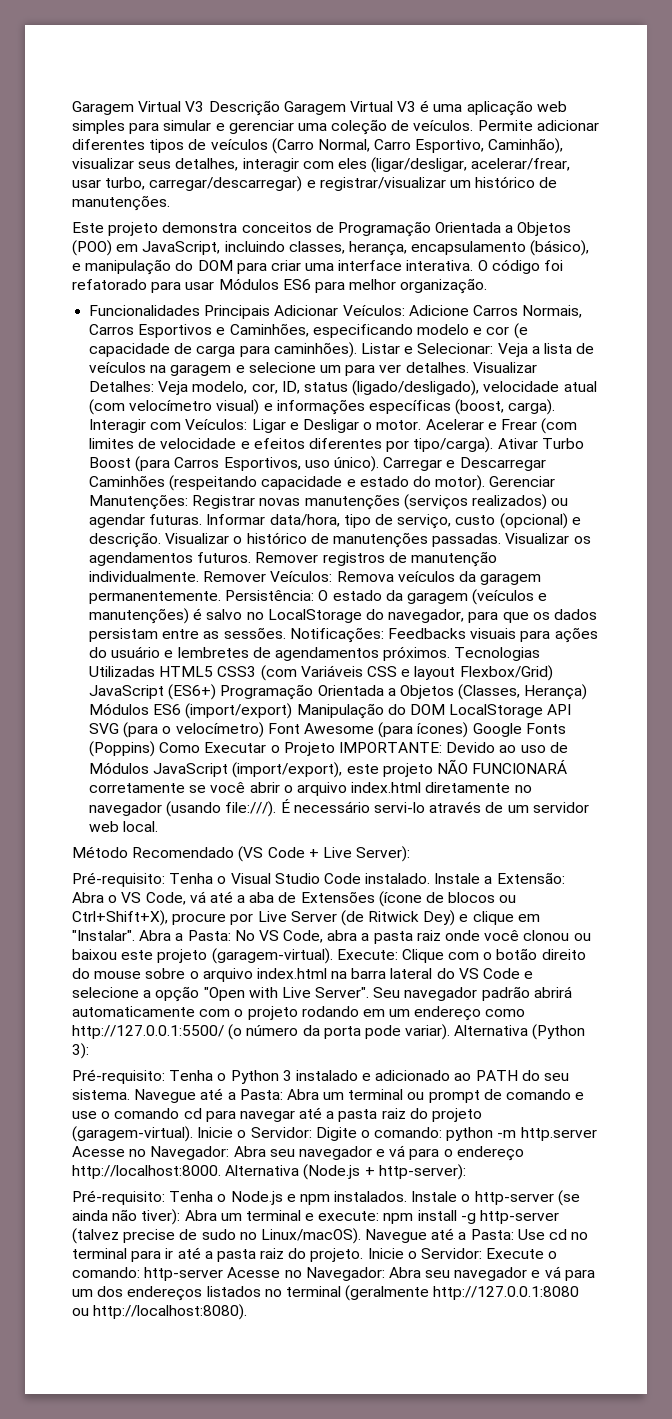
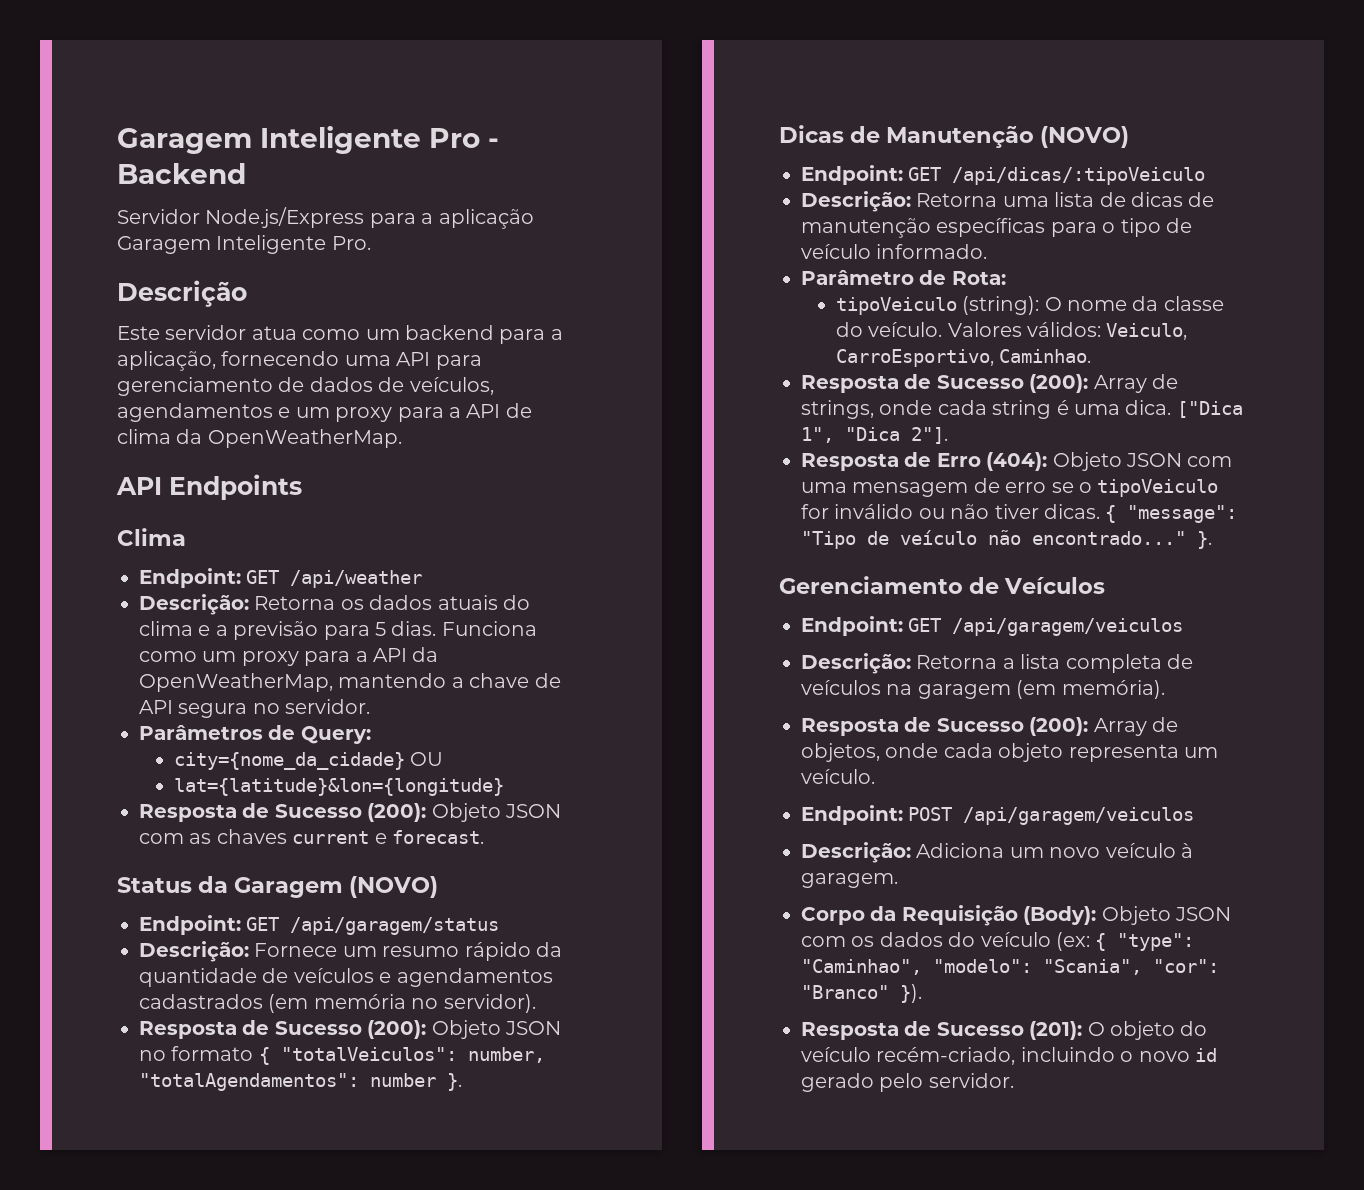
- Garagem Virtual V3 Descrição Garagem Virtual V3 é uma aplicação web simples para simular e gerenciar uma coleção de veículos. Permite adicionar diferentes tipos de veículos (Carro Normal, Carro Esportivo, Caminhão), visualizar seus detalhes, interagir com eles (ligar/desligar, acelerar/frear, usar turbo, carregar/descarregar) e registrar/visualizar um histórico de manutenções.
- Este projeto demonstra conceitos de Programação Orientada a Objetos (POO) em JavaScript, incluindo classes, herança, encapsulamento (básico), e manipulação do DOM para criar uma interface interativa. O código foi refatorado para usar Módulos ES6 para melhor organização.
- Funcionalidades Principais Adicionar Veículos: Adicione Carros Normais, Carros Esportivos e Caminhões, especificando modelo e cor (e capacidade de carga para caminhões). Listar e Selecionar: Veja a lista de veículos na garagem e selecione um para ver detalhes. Visualizar Detalhes: Veja modelo, cor, ID, status (ligado/desligado), velocidade atual (com velocímetro visual) e informações específicas (boost, carga). Interagir com Veículos: Ligar e Desligar o motor. Acelerar e Frear (com limites de velocidade e efeitos diferentes por tipo/carga). Ativar Turbo Boost (para Carros Esportivos, uso único). Carregar e Descarregar Caminhões (respeitando capacidade e estado do motor). Gerenciar Manutenções: Registrar novas manutenções (serviços realizados) ou agendar futuras. Informar data/hora, tipo de serviço, custo (opcional) e descrição. Visualizar o histórico de manutenções passadas. Visualizar os agendamentos futuros. Remover registros de manutenção individualmente. Remover Veículos: Remova veículos da garagem permanentemente. Persistência: O estado da garagem (veículos e manutenções) é salvo no LocalStorage do navegador, para que os dados persistam entre as sessões. Notificações: Feedbacks visuais para ações do usuário e lembretes de agendamentos próximos. Tecnologias Utilizadas HTML5 CSS3 (com Variáveis CSS e layout Flexbox/Grid) JavaScript (ES6+) Programação Orientada a Objetos (Classes, Herança) Módulos ES6 (import/export) Manipulação do DOM LocalStorage API SVG (para o velocímetro) Font Awesome (para ícones) Google Fonts (Poppins) Como Executar o Projeto IMPORTANTE: Devido ao uso de Módulos JavaScript (import/export), este projeto NÃO FUNCIONARÁ corretamente se você abrir o arquivo index.html diretamente no navegador (usando file:///). É necessário servi-lo através de um servidor web local.
- Método Recomendado (VS Code + Live Server):
- Pré-requisito: Tenha o Visual Studio Code instalado. Instale a Extensão: Abra o VS Code, vá até a aba de Extensões (ícone de blocos ou Ctrl+Shift+X), procure por Live Server (de Ritwick Dey) e clique em "Instalar". Abra a Pasta: No VS Code, abra a pasta raiz onde você clonou ou baixou este projeto (garagem-virtual). Execute: Clique com o botão direito do mouse sobre o arquivo index.html na barra lateral do VS Code e selecione a opção "Open with Live Server". Seu navegador padrão abrirá automaticamente com o projeto rodando em um endereço como http://127.0.0.1:5500/ (o número da porta pode variar). Alternativa (Python 3):
- Pré-requisito: Tenha o Python 3 instalado e adicionado ao PATH do seu sistema. Navegue até a Pasta: Abra um terminal ou prompt de comando e use o comando cd para navegar até a pasta raiz do projeto (garagem-virtual). Inicie o Servidor: Digite o comando: python -m http.server Acesse no Navegador: Abra seu navegador e vá para o endereço http://localhost:8000. Alternativa (Node.js + http-server):
- Pré-requisito: Tenha o Node.js e npm instalados. Instale o http-server (se ainda não tiver): Abra um terminal e execute: npm install -g http-server (talvez precise de sudo no Linux/macOS). Navegue até a Pasta: Use cd no terminal para ir até a pasta raiz do projeto. Inicie o Servidor: Execute o comando: http-server Acesse no Navegador: Abra seu navegador e vá para um dos endereços listados no terminal (geralmente http://127.0.0.1:8080 ou http://localhost:8080).
+ Garagem Inteligente Pro - Backend
+ Servidor Node.js/Express para a aplicação Garagem Inteligente Pro.
+ Descrição
+ Este servidor atua como um backend para a aplicação, fornecendo uma API para gerenciamento de dados de veículos, agendamentos e um proxy para a API de clima da OpenWeatherMap.
+ API Endpoints
+ Clima
+ Endpoint: GET /api/weather
+ Descrição: Retorna os dados atuais do clima e a previsão para 5 dias. Funciona como um proxy para a API da OpenWeatherMap, mantendo a chave de API segura no servidor.
+ Parâmetros de Query:
+ city={nome_da_cidade} OU
+ lat={latitude}&lon={longitude}
+ Resposta de Sucesso (200): Objeto JSON com as chaves current e forecast.
+ Status da Garagem (NOVO)
+ Endpoint: GET /api/garagem/status
+ Descrição: Fornece um resumo rápido da quantidade de veículos e agendamentos cadastrados (em memória no servidor).
+ Resposta de Sucesso (200): Objeto JSON no formato { "totalVeiculos": number, "totalAgendamentos": number }.
+ Dicas de Manutenção (NOVO)
+ Endpoint: GET /api/dicas/:tipoVeiculo
+ Descrição: Retorna uma lista de dicas de manutenção específicas para o tipo de veículo informado.
+ Parâmetro de Rota:
+ tipoVeiculo (string): O nome da classe do veículo. Valores válidos: Veiculo, CarroEsportivo, Caminhao.
+ Resposta de Sucesso (200): Array de strings, onde cada string é uma dica. ["Dica 1", "Dica 2"].
+ Resposta de Erro (404): Objeto JSON com uma mensagem de erro se o tipoVeiculo for inválido ou não tiver dicas. { "message": "Tipo de veículo não encontrado..." }.
+ Gerenciamento de Veículos
+ Endpoint: GET /api/garagem/veiculos
+ Descrição: Retorna a lista completa de veículos na garagem (em memória).
+ Resposta de Sucesso (200): Array de objetos, onde cada objeto representa um veículo.
+ Endpoint: POST /api/garagem/veiculos
+ Descrição: Adiciona um novo veículo à garagem.
+ Corpo da Requisição (Body): Objeto JSON com os dados do veículo (ex: { "type": "Caminhao", "modelo": "Scania", "cor": "Branco" }).
+ Resposta de Sucesso (201): O objeto do veículo recém-criado, incluindo o novo id gerado pelo servidor.

